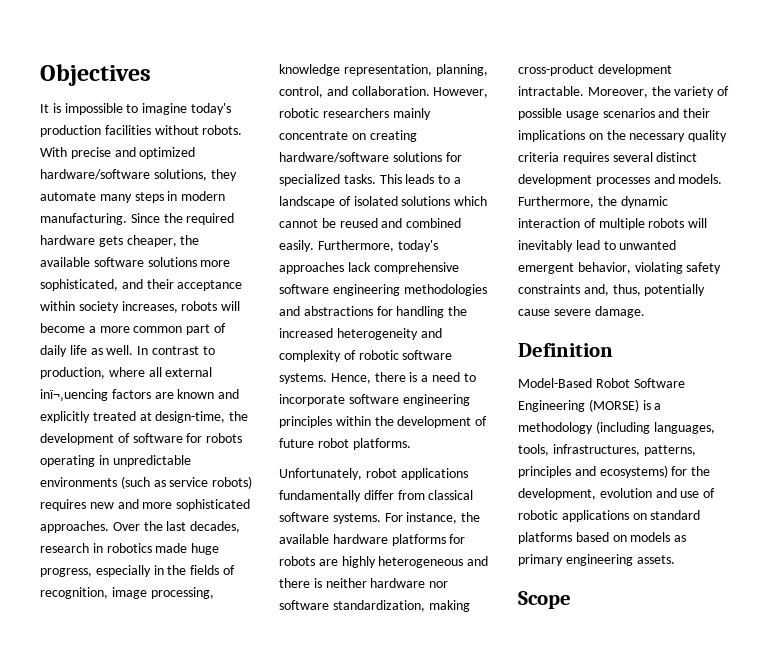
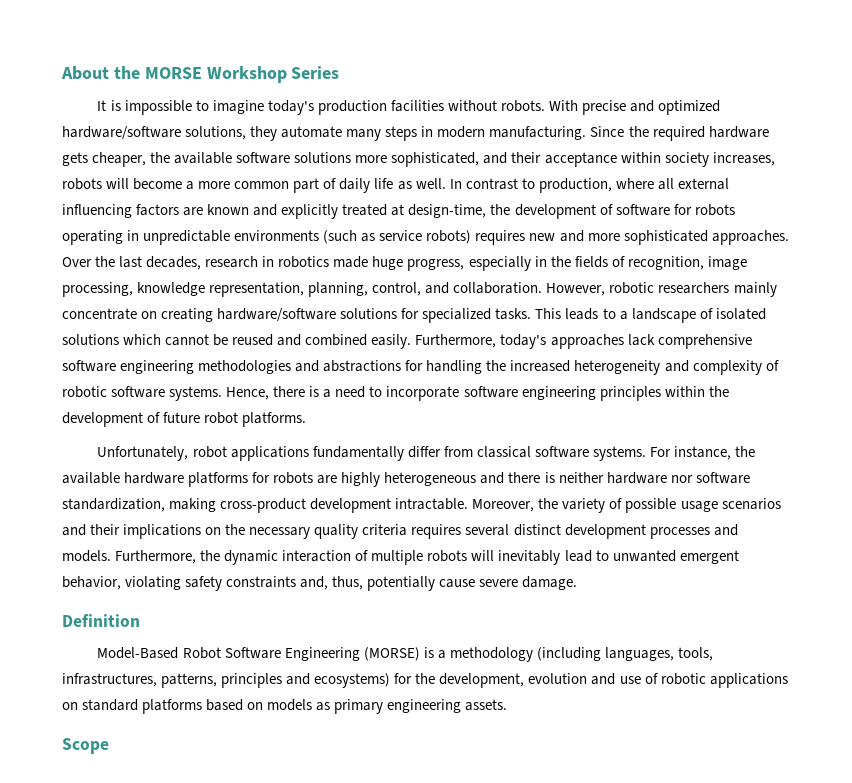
- Objectives
+ About the MORSE Workshop Series
- In contrast to production, where all external inï¬‚uencing factors are known and explicitly treated at design-time, the development of software for robots operating in unpredictable environments (such as service robots) requires new and more sophisticated approaches.
+ In contrast to production, where all external influencing factors are known and explicitly treated at design-time, the development of software for robots operating in unpredictable environments (such as service robots) requires new and more sophisticated approaches.

